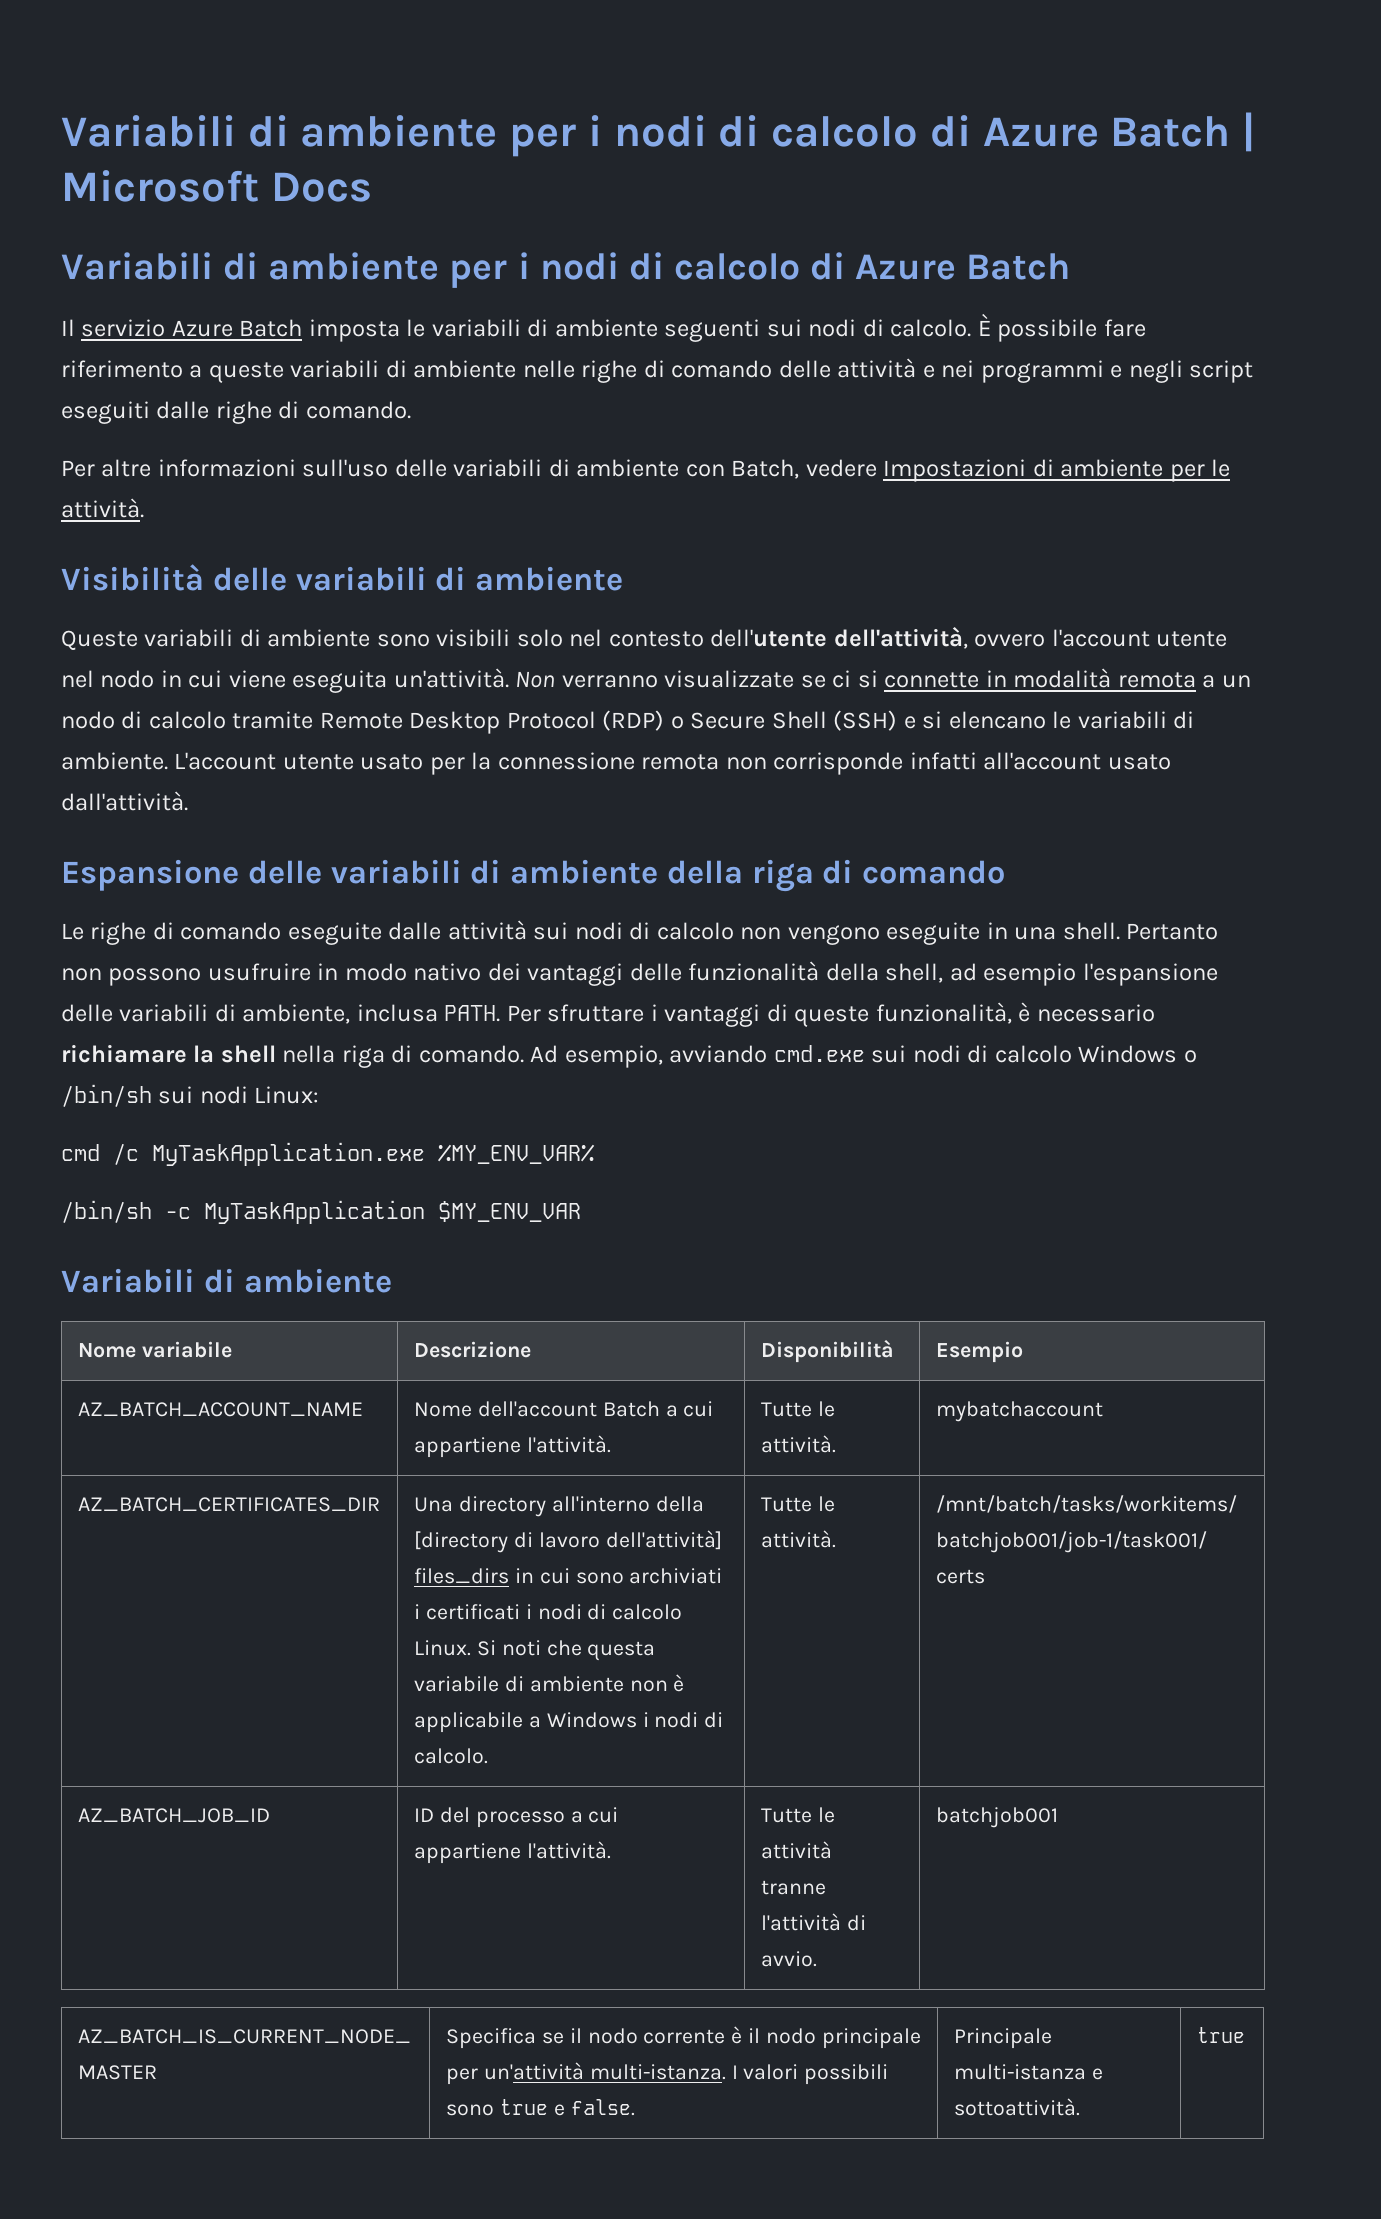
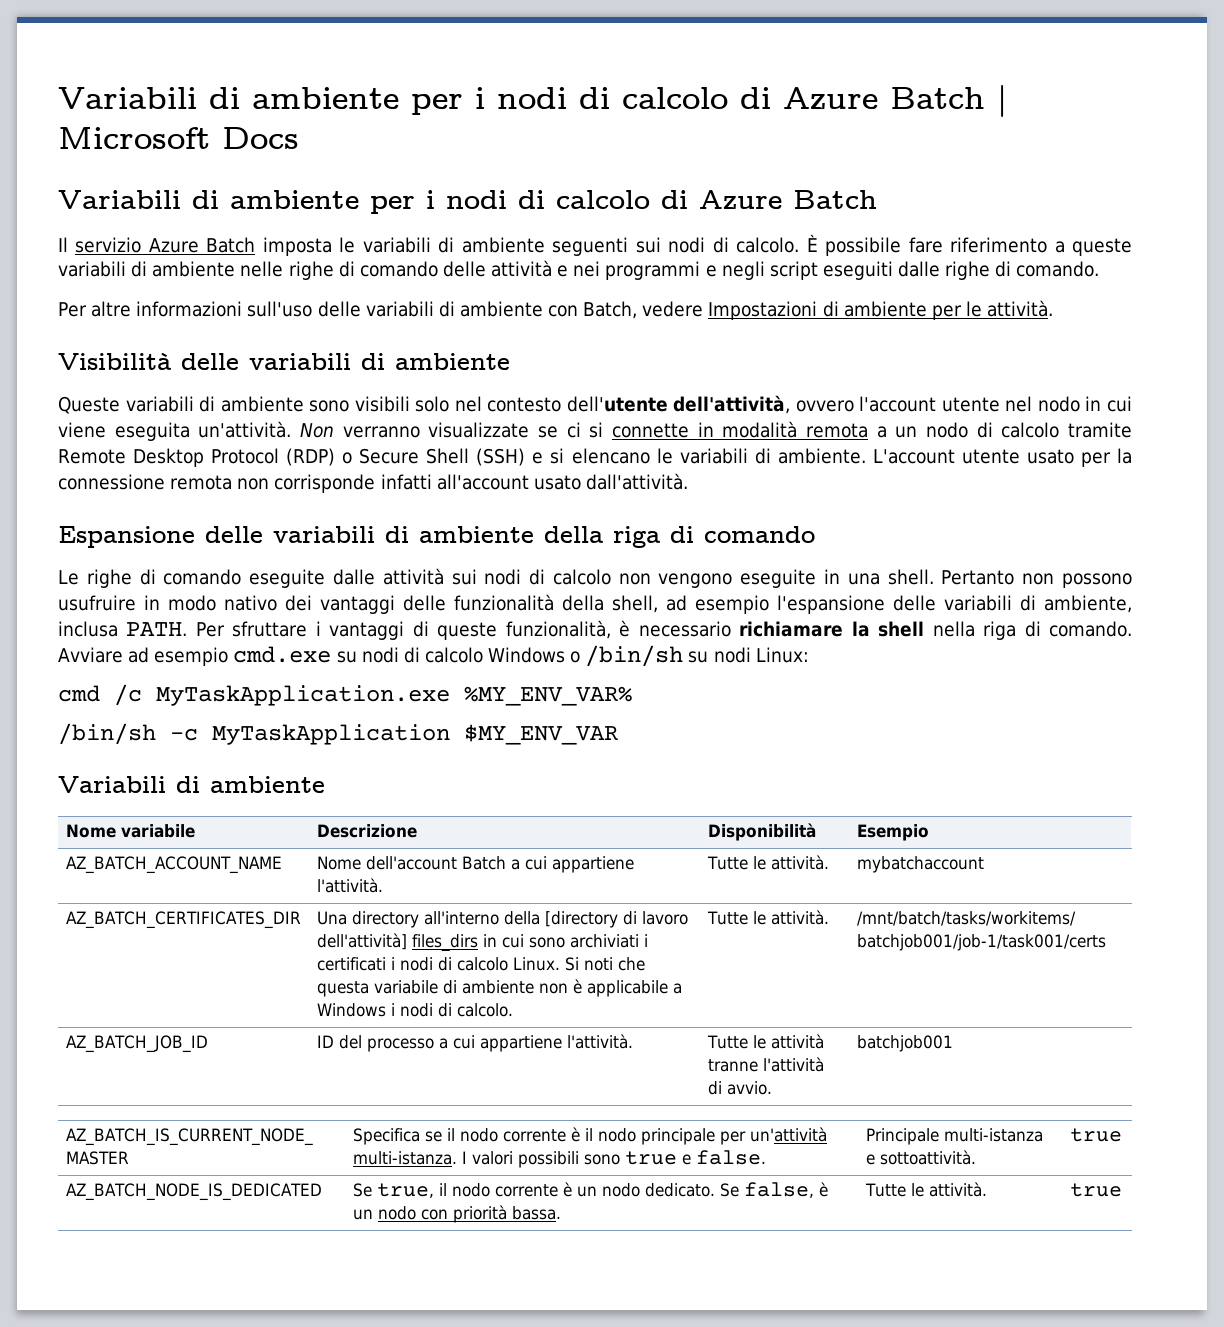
- Ad esempio, avviando cmd.exe sui nodi di calcolo Windows o /bin/sh sui nodi Linux:
+ Avviare ad esempio cmd.exe su nodi di calcolo Windows o /bin/sh su nodi Linux:
+ AZ_BATCH_NODE_IS_DEDICATED | Se true, il nodo corrente è un nodo dedicato. Se false, è un nodo con priorità bassa. | Tutte le attività. | true

